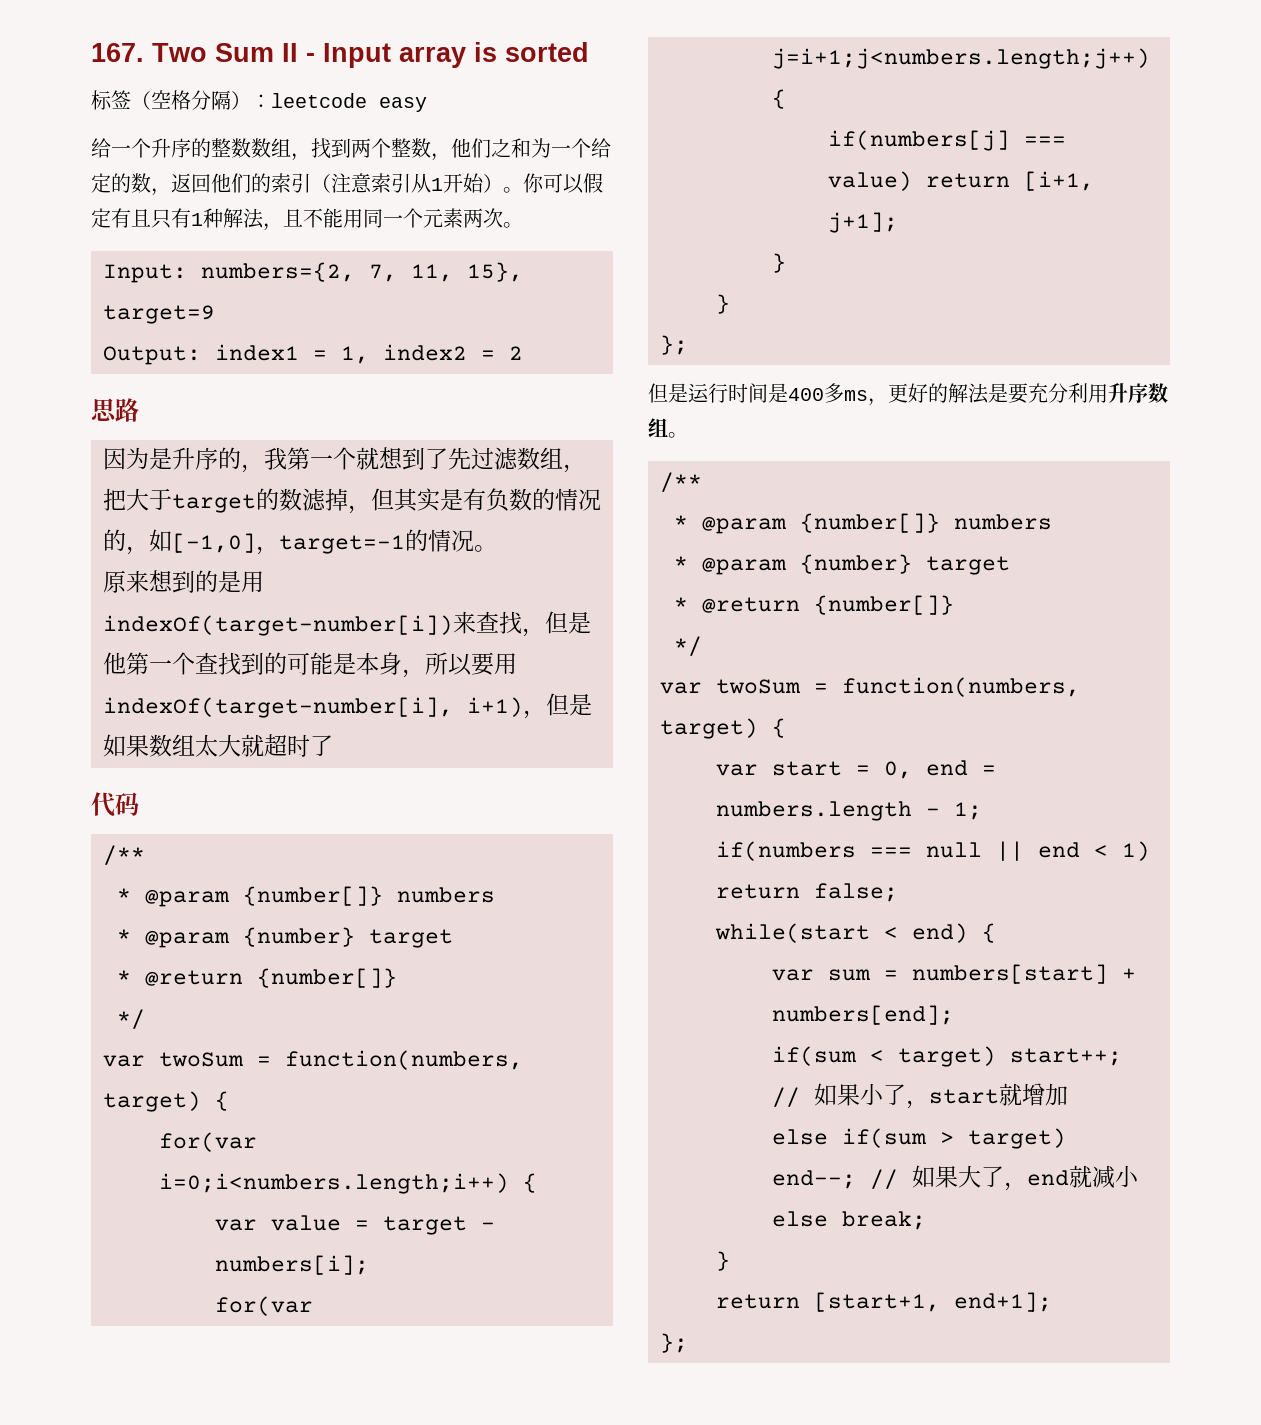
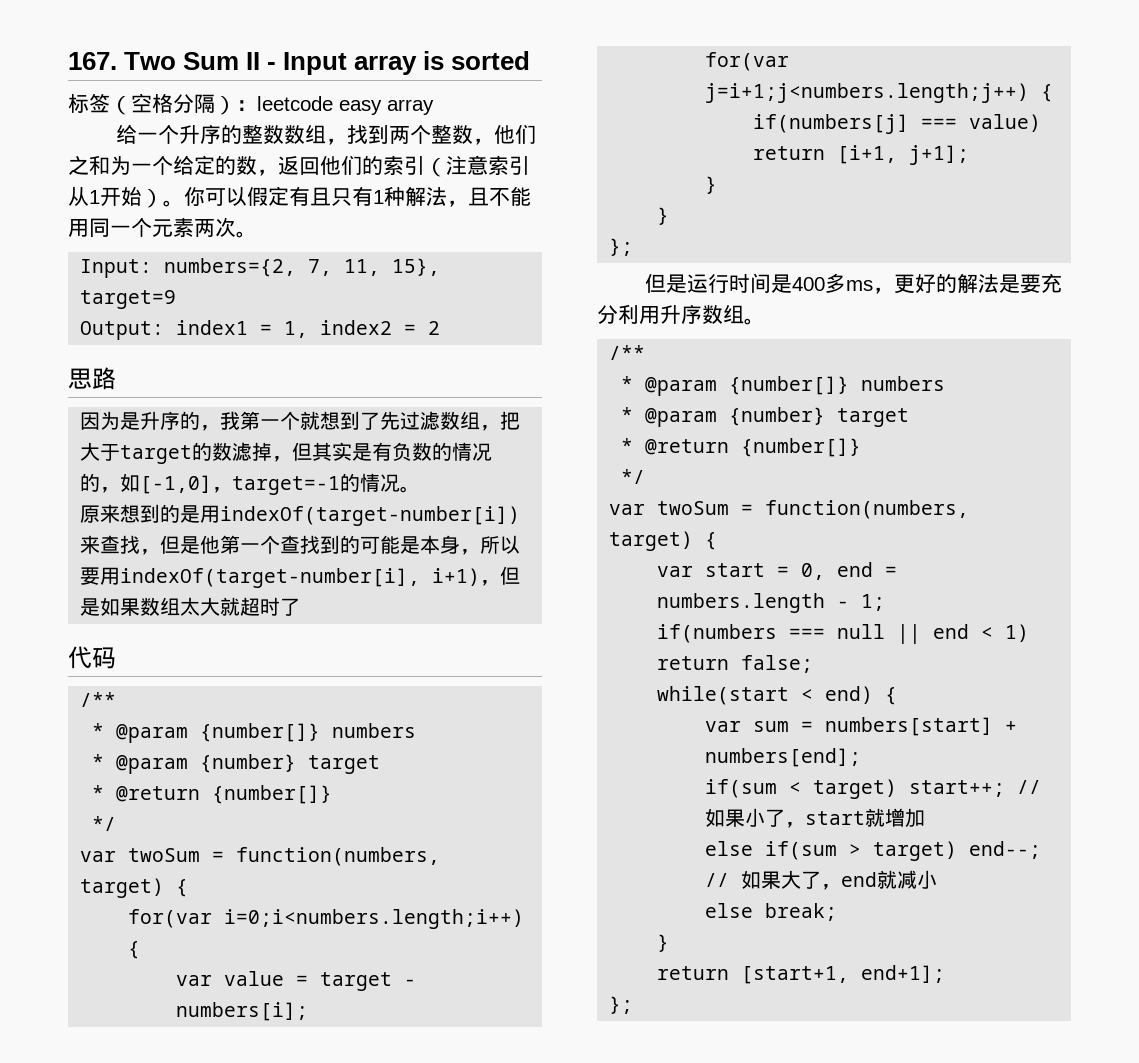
- 标签（空格分隔）：leetcode easy
+ 标签（空格分隔）：leetcode easy array

